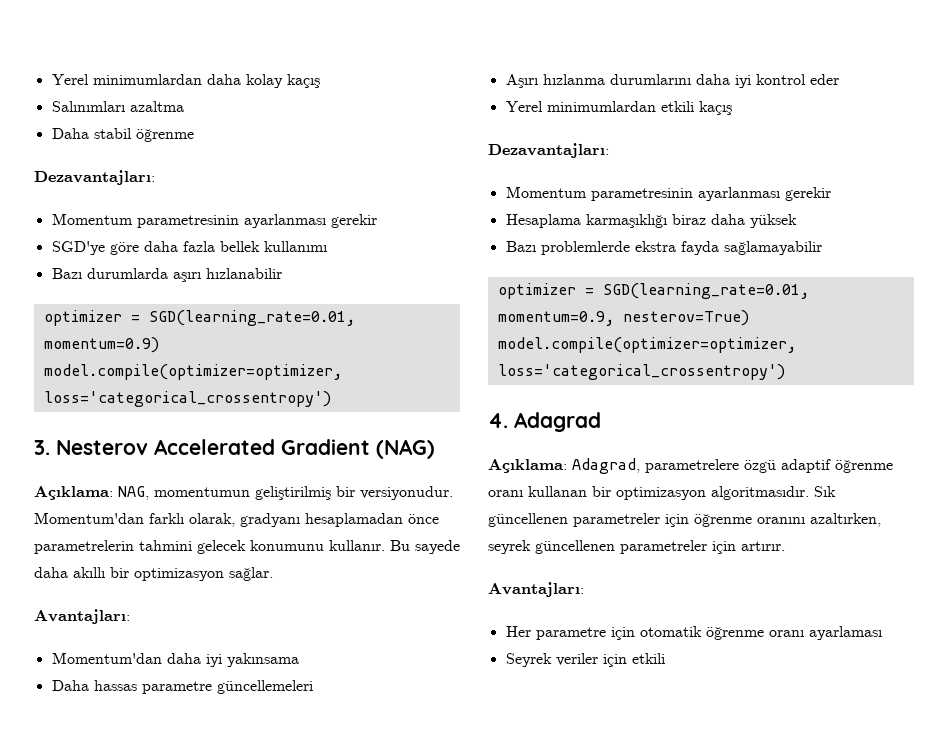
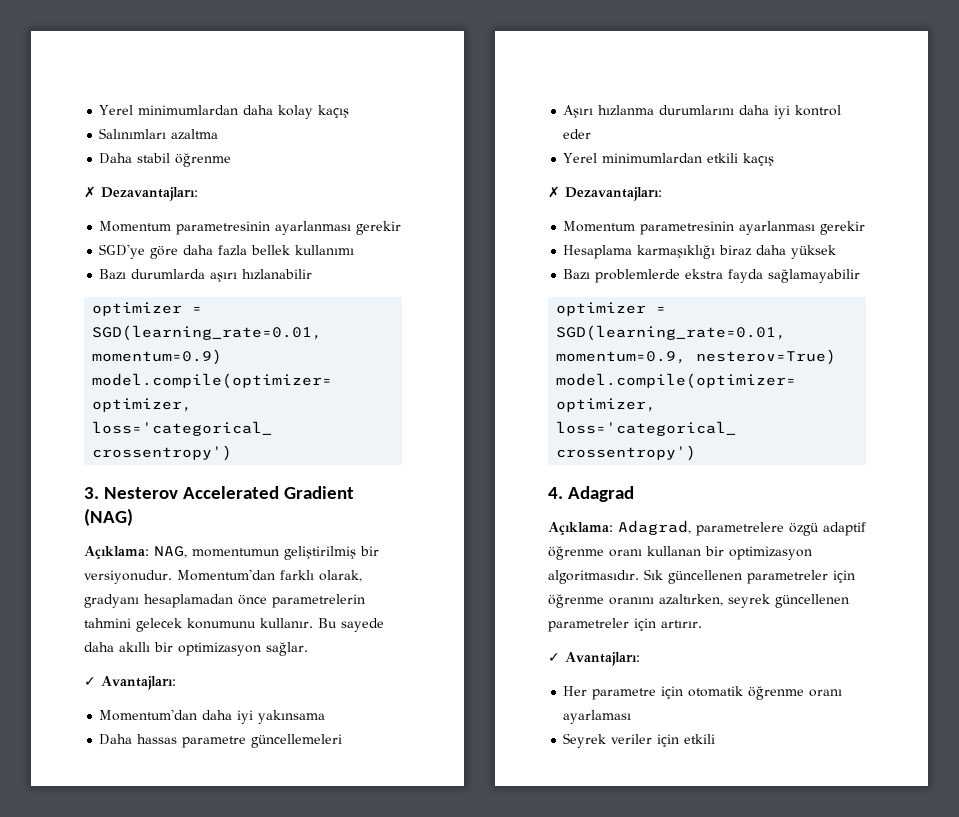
  Daha stabil öğrenme
- Dezavantajları:
+ ✗ Dezavantajları:
  Bu sayede daha akıllı bir optimizasyon sağlar.
- Avantajları:
+ ✓ Avantajları:
  Yerel minimumlardan etkili kaçış
- Dezavantajları:
+ ✗ Dezavantajları:
  Sık güncellenen parametreler için öğrenme oranını azaltırken, seyrek güncellenen parametreler için artırır.
- Avantajları:
+ ✓ Avantajları:

